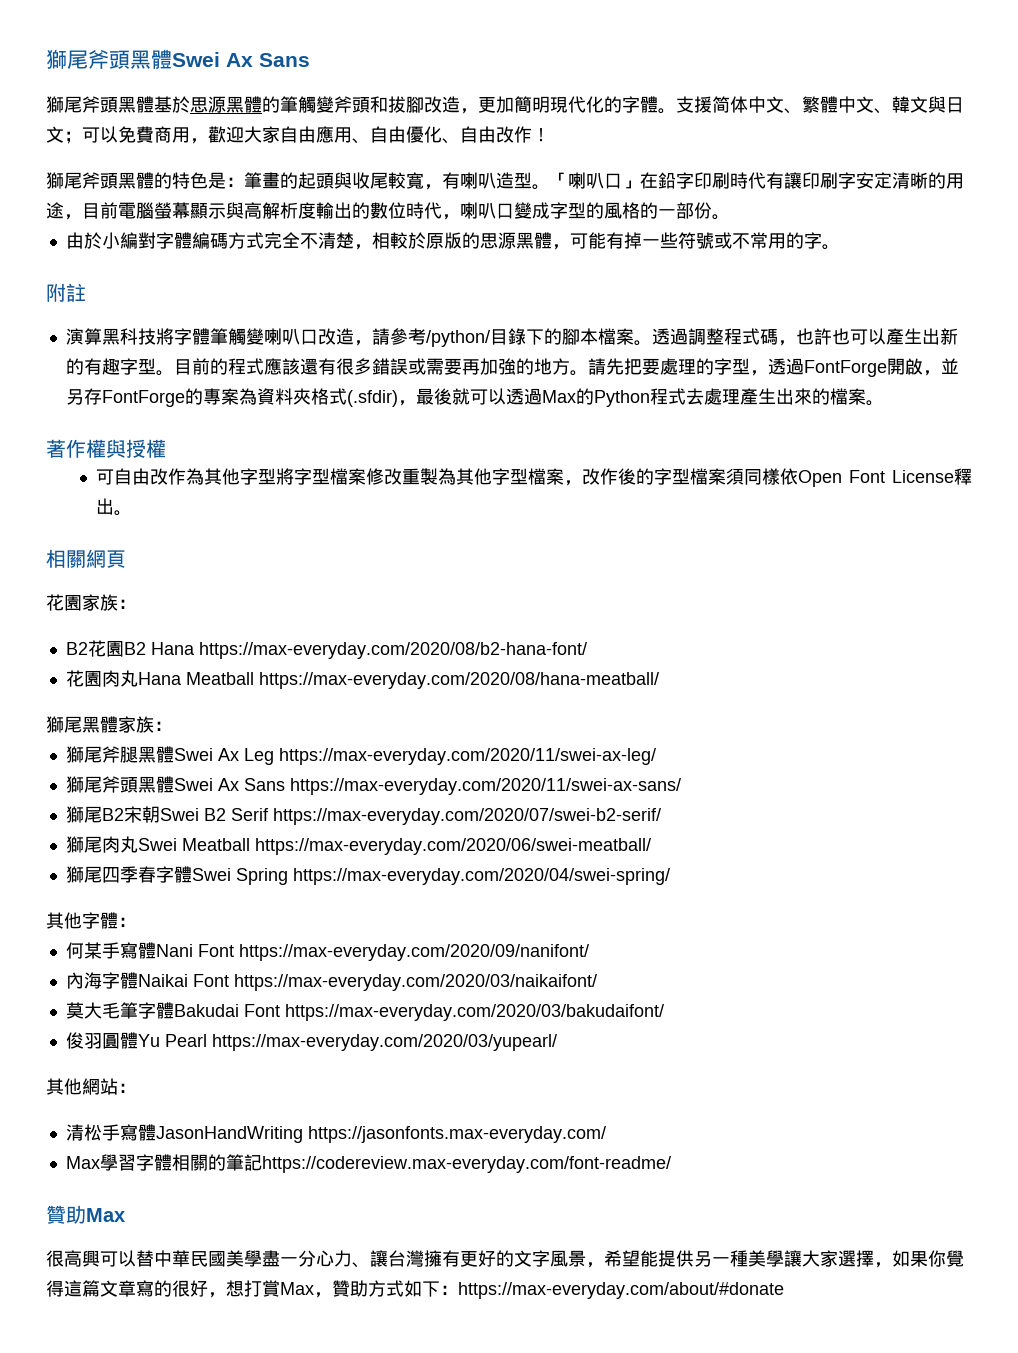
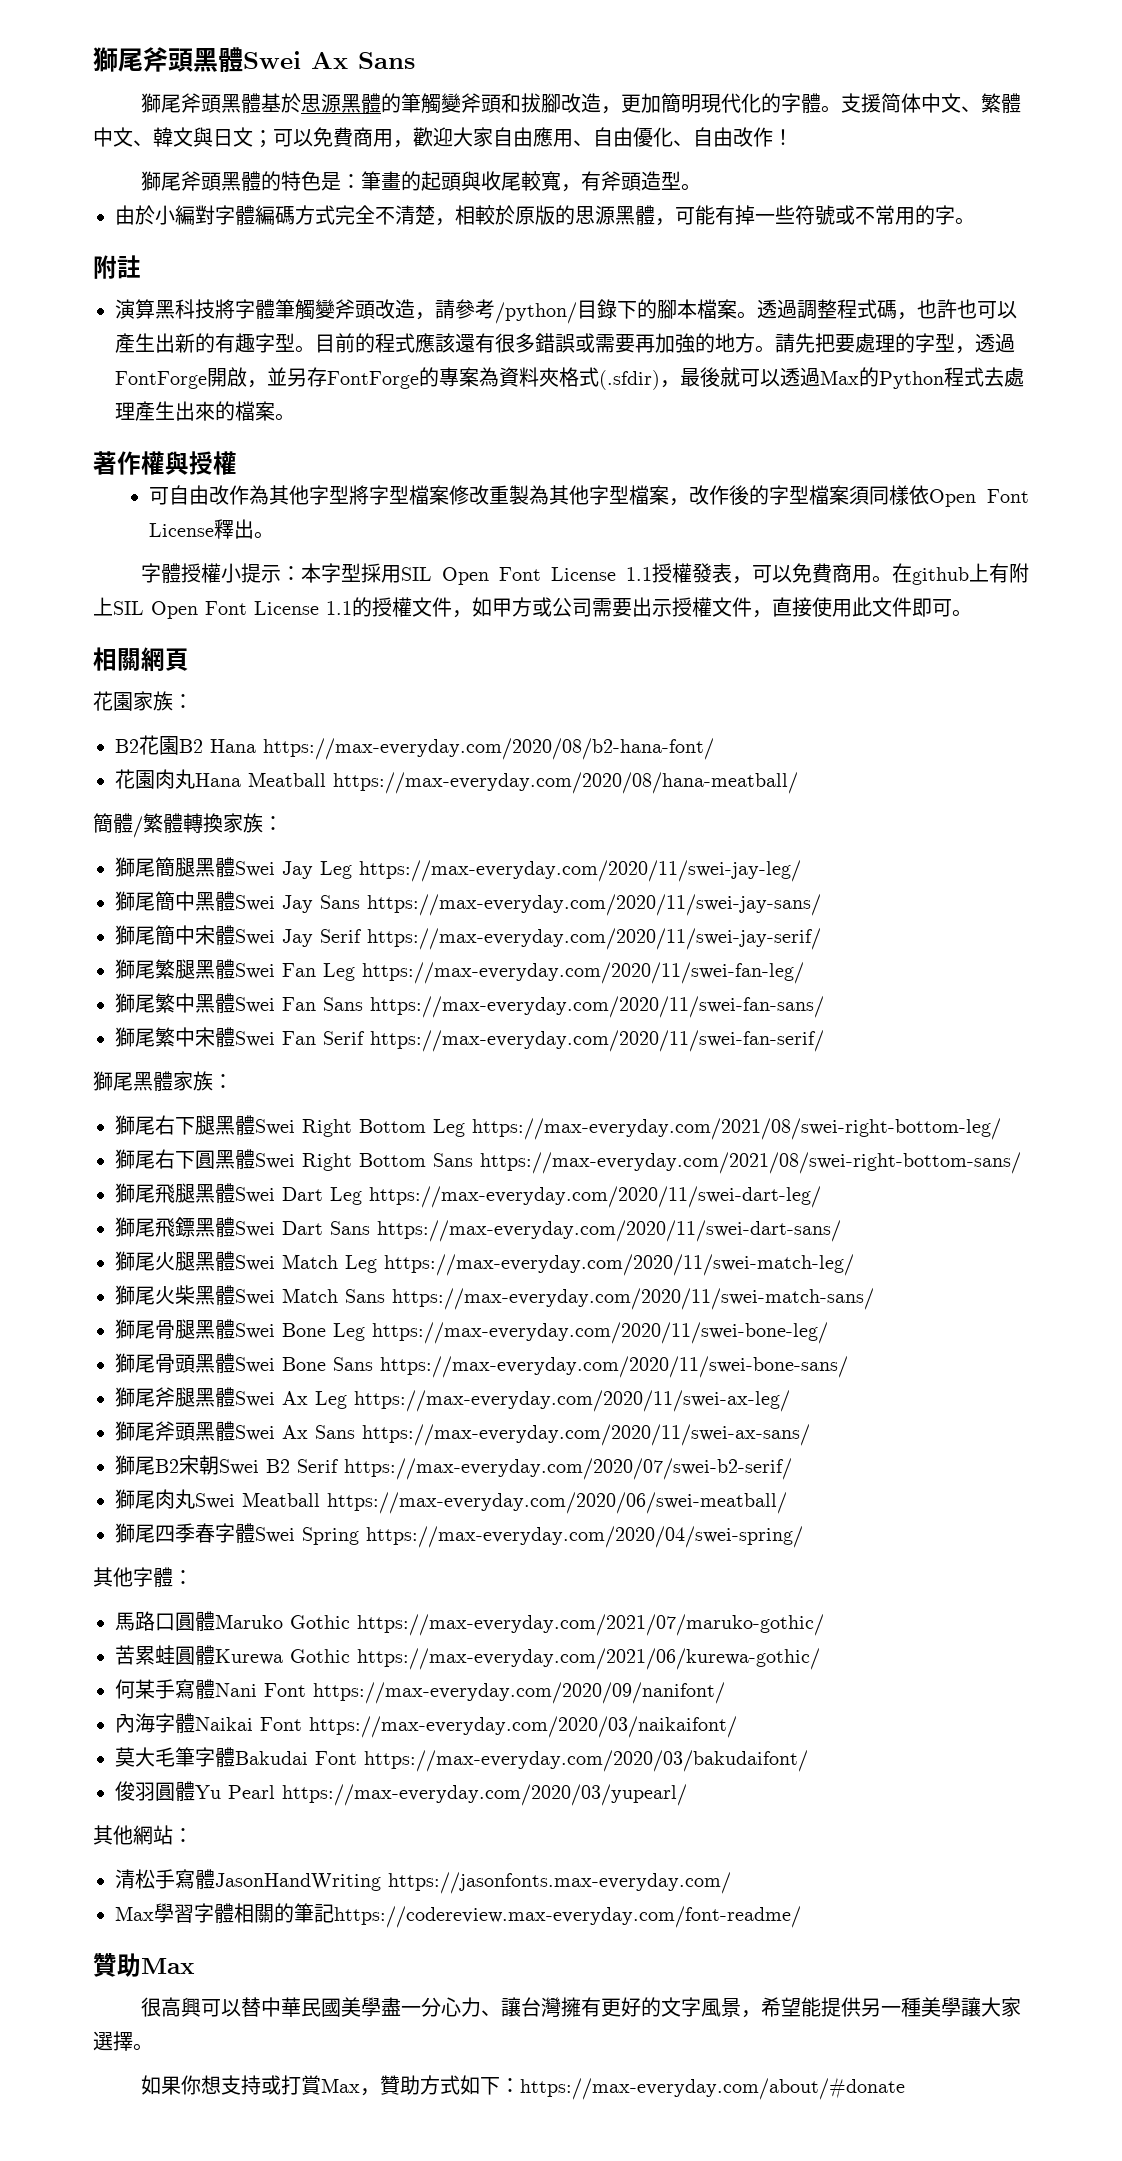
- 獅尾斧頭黑體的特色是：筆畫的起頭與收尾較寬，有喇叭造型。「喇叭口」在鉛字印刷時代有讓印刷字安定清晰的用途，目前電腦螢幕顯示與高解析度輸出的數位時代，喇叭口變成字型的風格的一部份。
+ 獅尾斧頭黑體的特色是：筆畫的起頭與收尾較寬，有斧頭造型。
- 演算黑科技將字體筆觸變喇叭口改造，請參考/python/目錄下的腳本檔案。
+ 演算黑科技將字體筆觸變斧頭改造，請參考/python/目錄下的腳本檔案。
+ 字體授權小提示：本字型採用SIL Open Font License 1.1授權發表，可以免費商用。在github上有附上SIL Open Font License 1.1的授權文件，如甲方或公司需要出示授權文件，直接使用此文件即可。
+ 簡體/繁體轉換家族：
+ 獅尾簡腿黑體Swei Jay Leg https://max-everyday.com/2020/11/swei-jay-leg/
+ 獅尾簡中黑體Swei Jay Sans https://max-everyday.com/2020/11/swei-jay-sans/
+ 獅尾簡中宋體Swei Jay Serif https://max-everyday.com/2020/11/swei-jay-serif/
+ 獅尾繁腿黑體Swei Fan Leg https://max-everyday.com/2020/11/swei-fan-leg/
+ 獅尾繁中黑體Swei Fan Sans https://max-everyday.com/2020/11/swei-fan-sans/
+ 獅尾繁中宋體Swei Fan Serif https://max-everyday.com/2020/11/swei-fan-serif/
  獅尾黑體家族：
+ 獅尾右下腿黑體Swei Right Bottom Leg https://max-everyday.com/2021/08/swei-right-bottom-leg/
+ 獅尾右下圓黑體Swei Right Bottom Sans https://max-everyday.com/2021/08/swei-right-bottom-sans/
+ 獅尾飛腿黑體Swei Dart Leg https://max-everyday.com/2020/11/swei-dart-leg/
+ 獅尾飛鏢黑體Swei Dart Sans https://max-everyday.com/2020/11/swei-dart-sans/
+ 獅尾火腿黑體Swei Match Leg https://max-everyday.com/2020/11/swei-match-leg/
+ 獅尾火柴黑體Swei Match Sans https://max-everyday.com/2020/11/swei-match-sans/
+ 獅尾骨腿黑體Swei Bone Leg https://max-everyday.com/2020/11/swei-bone-leg/
+ 獅尾骨頭黑體Swei Bone Sans https://max-everyday.com/2020/11/swei-bone-sans/
+ 馬路口圓體Maruko Gothic https://max-everyday.com/2021/07/maruko-gothic/
+ 苦累蛙圓體Kurewa Gothic https://max-everyday.com/2021/06/kurewa-gothic/
- 很高興可以替中華民國美學盡一分心力、讓台灣擁有更好的文字風景，希望能提供另一種美學讓大家選擇，如果你覺得這篇文章寫的很好，想打賞Max，贊助方式如下：https://max-everyday.com/about/#donate
+ 很高興可以替中華民國美學盡一分心力、讓台灣擁有更好的文字風景，希望能提供另一種美學讓大家選擇。
+ 如果你想支持或打賞Max，贊助方式如下：https://max-everyday.com/about/#donate

